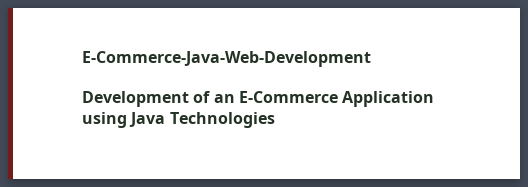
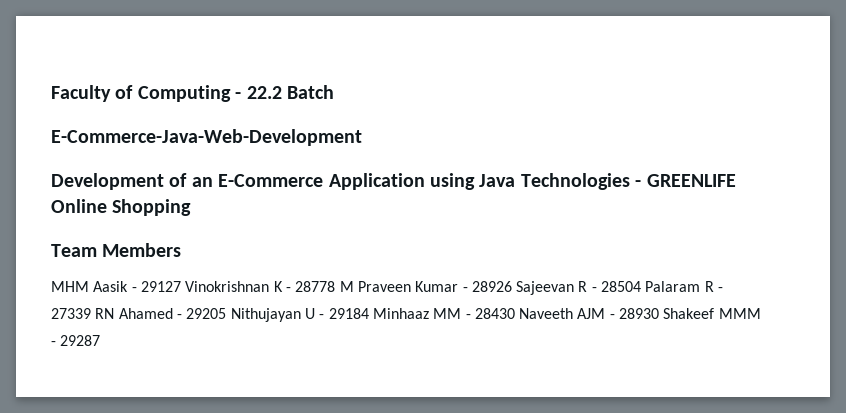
+ Faculty of Computing - 22.2 Batch
- Development of an E-Commerce Application using Java Technologies
+ Development of an E-Commerce Application using Java Technologies - GREENLIFE Online Shopping
+ Team Members
+ MHM Aasik - 29127 Vinokrishnan K - 28778 M Praveen Kumar - 28926 Sajeevan R - 28504 Palaram R - 27339 RN Ahamed - 29205 Nithujayan U - 29184 Minhaaz MM - 28430 Naveeth AJM - 28930 Shakeef MMM - 29287

